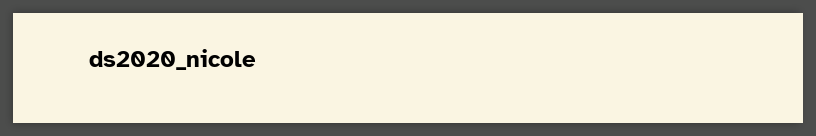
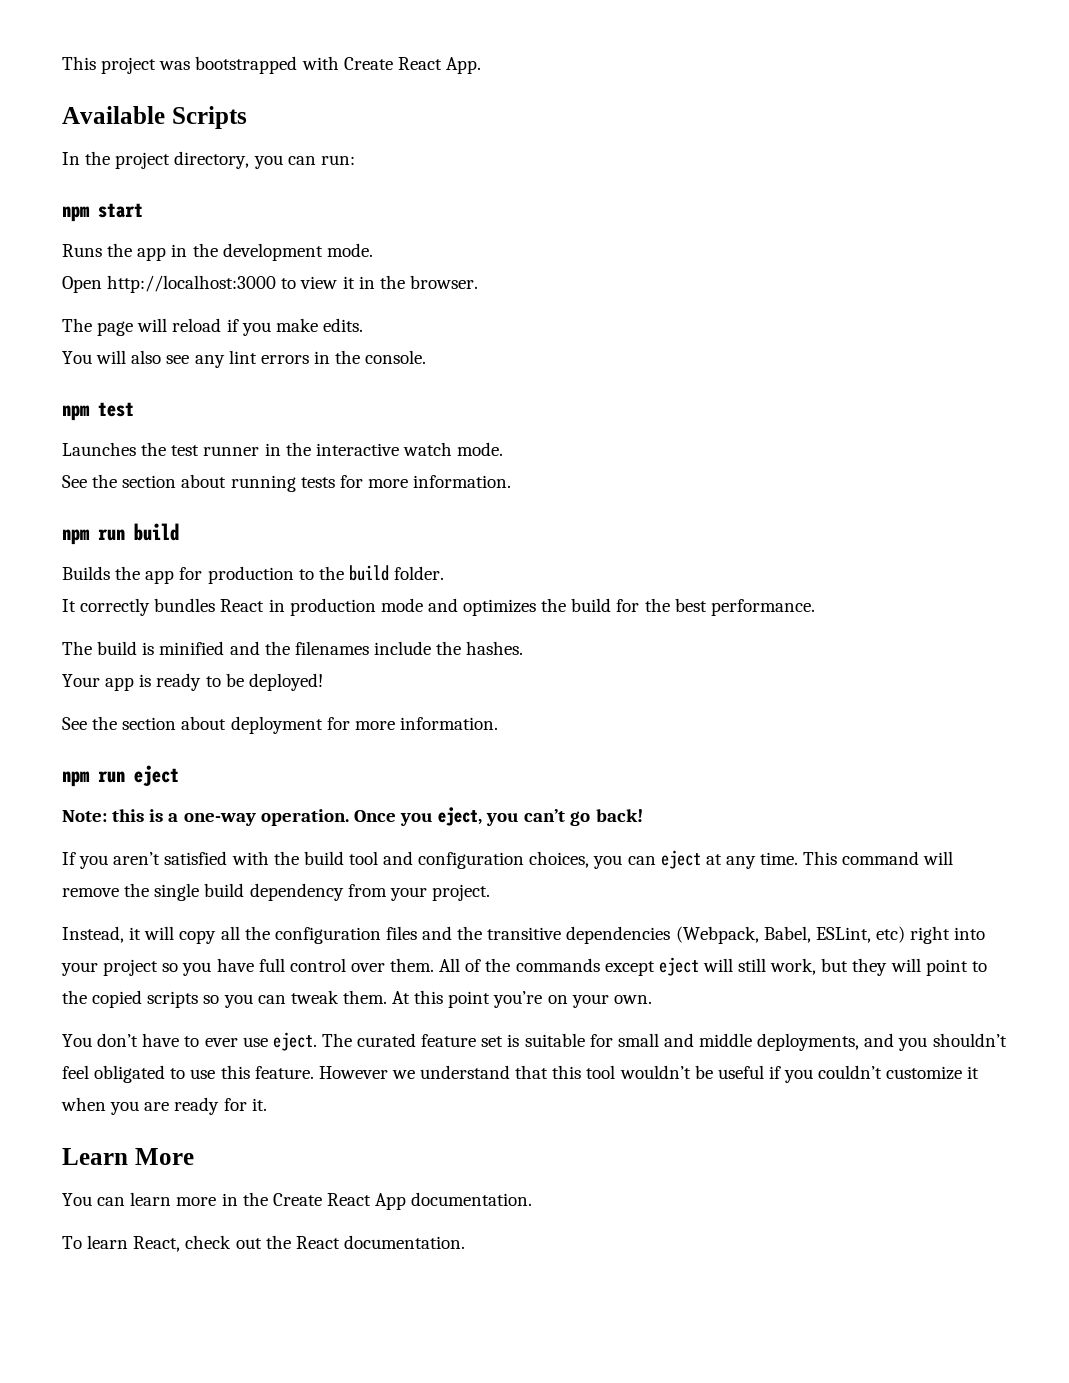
- ds2020_nicole
+ This project was bootstrapped with Create React App.
+ Available Scripts
+ In the project directory, you can run:
+ npm start
+ Runs the app in the development mode.
+ Open http://localhost:3000 to view it in the browser.
+ The page will reload if you make edits.
+ You will also see any lint errors in the console.
+ npm test
+ Launches the test runner in the interactive watch mode.
+ See the section about running tests for more information.
+ npm run build
+ Builds the app for production to the build folder.
+ It correctly bundles React in production mode and optimizes the build for the best performance.
+ The build is minified and the filenames include the hashes.
+ Your app is ready to be deployed!
+ See the section about deployment for more information.
+ npm run eject
+ Note: this is a one-way operation. Once you eject, you can’t go back!
+ If you aren’t satisfied with the build tool and configuration choices, you can eject at any time. This command will remove the single build dependency from your project.
+ Instead, it will copy all the configuration files and the transitive dependencies (Webpack, Babel, ESLint, etc) right into your project so you have full control over them. All of the commands except eject will still work, but they will point to the copied scripts so you can tweak them. At this point you’re on your own.
+ You don’t have to ever use eject. The curated feature set is suitable for small and middle deployments, and you shouldn’t feel obligated to use this feature. However we understand that this tool wouldn’t be useful if you couldn’t customize it when you are ready for it.
+ Learn More
+ You can learn more in the Create React App documentation.
+ To learn React, check out the React documentation.

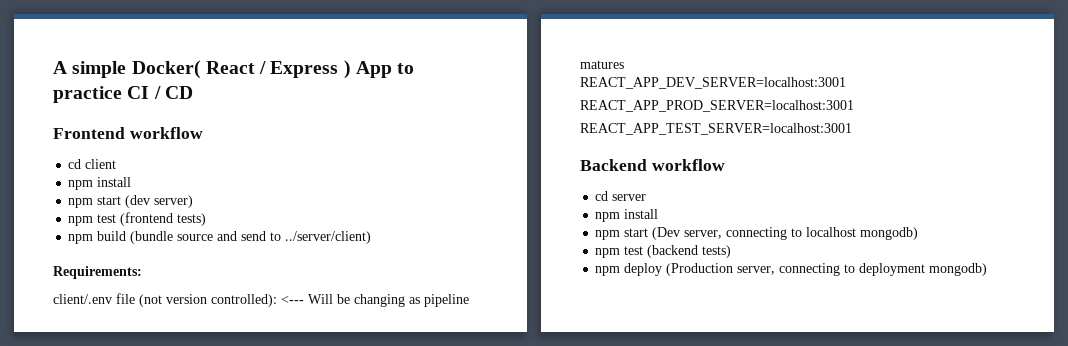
- This project was bootstrapped with Create React App.
- Available Scripts
- In the project directory, you can run:
- npm start
- Runs the app in the development mode.
- Open http://localhost:3000 to view it in the browser.
- The page will reload if you make edits.
- You will also see any lint errors in the console.
- npm test
- Launches the test runner in the interactive watch mode.
- See the section about running tests for more information.
- npm run build
- Builds the app for production to the build folder.
- It correctly bundles React in production mode and optimizes the build for the best performance.
- The build is minified and the filenames include the hashes.
- Your app is ready to be deployed!
- See the section about deployment for more information.
- npm run eject
- Note: this is a one-way operation. Once you eject, you can’t go back!
- If you aren’t satisfied with the build tool and configuration choices, you can eject at any time. This command will remove the single build dependency from your project.
- Instead, it will copy all the configuration files and the transitive dependencies (Webpack, Babel, ESLint, etc) right into your project so you have full control over them. All of the commands except eject will still work, but they will point to the copied scripts so you can tweak them. At this point you’re on your own.
- You don’t have to ever use eject. The curated feature set is suitable for small and middle deployments, and you shouldn’t feel obligated to use this feature. However we understand that this tool wouldn’t be useful if you couldn’t customize it when you are ready for it.
- Learn More
- You can learn more in the Create React App documentation.
- To learn React, check out the React documentation.
+ A simple Docker( React / Express ) App to practice CI / CD
+ Frontend workflow
+ cd client
+ npm install
+ npm start (dev server)
+ npm test (frontend tests)
+ npm build (bundle source and send to ../server/client)
+ Requirements:
+ client/.env file (not version controlled): <--- Will be changing as pipeline matures
+ REACT_APP_DEV_SERVER=localhost:3001
+ REACT_APP_PROD_SERVER=localhost:3001
+ REACT_APP_TEST_SERVER=localhost:3001
+ Backend workflow
+ cd server
+ npm install
+ npm start (Dev server, connecting to localhost mongodb)
+ npm test (backend tests)
+ npm deploy (Production server, connecting to deployment mongodb)

